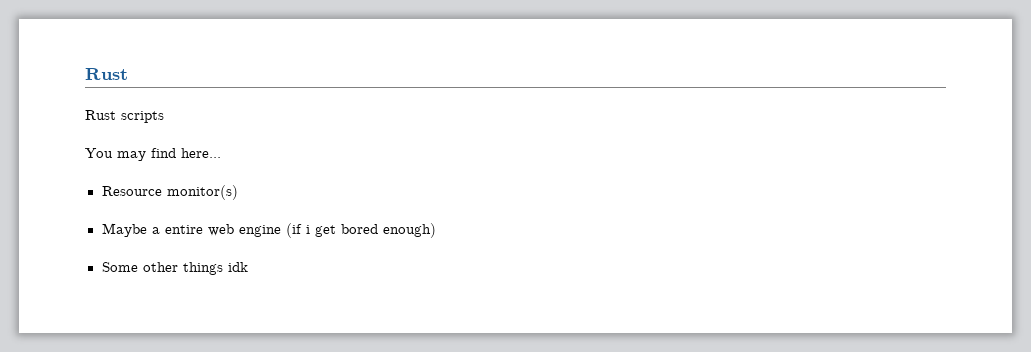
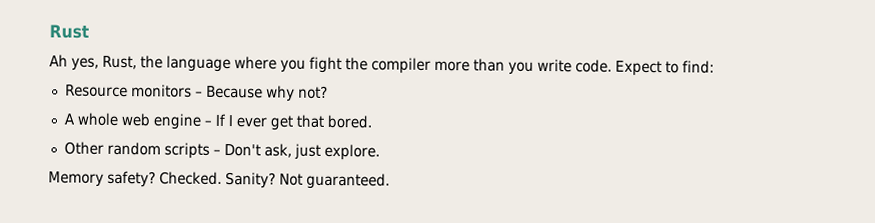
- Rust scripts
- You may find here...
- Resource monitor(s)
- Maybe a entire web engine (if i get bored enough)
- Some other things idk
+ Ah yes, Rust, the language where you fight the compiler more than you write code. Expect to find:
+ Resource monitors – Because why not?
+ A whole web engine – If I ever get that bored.
+ Other random scripts – Don't ask, just explore.
+ Memory safety? Checked. Sanity? Not guaranteed.

